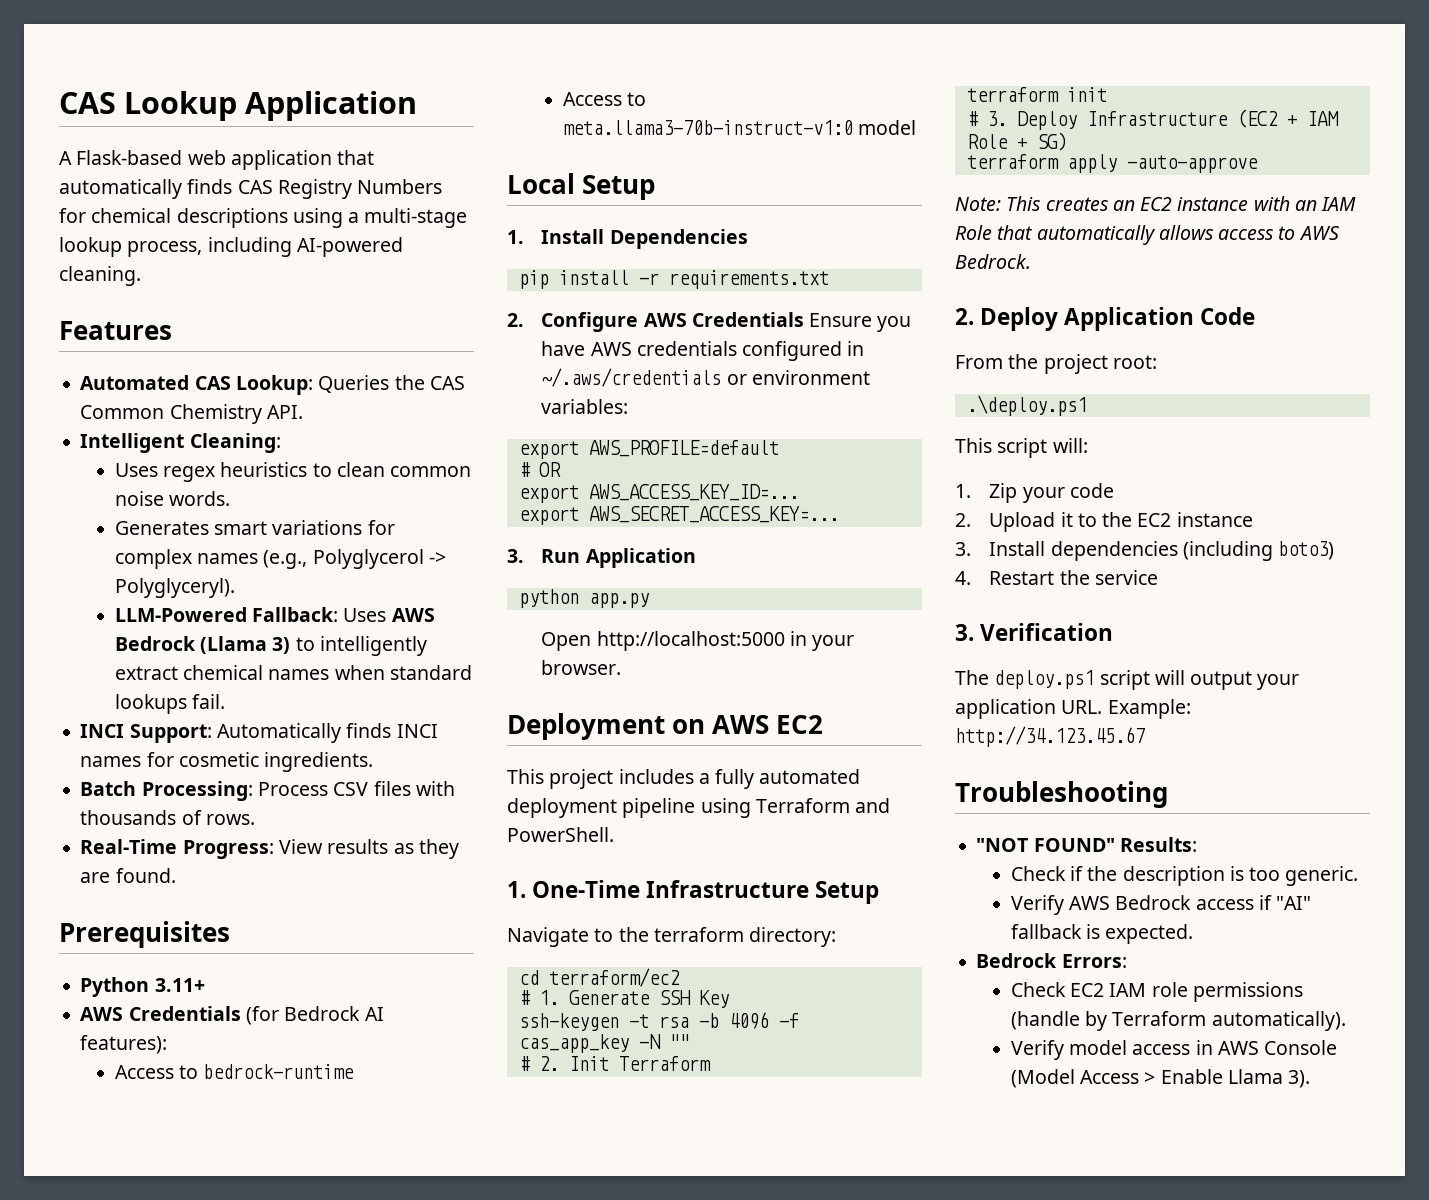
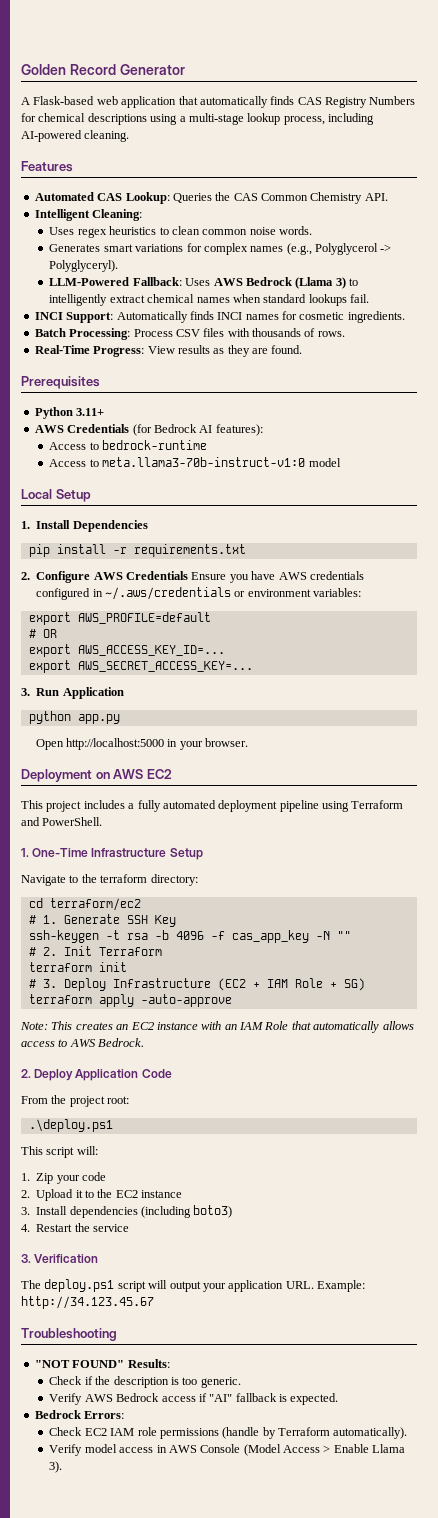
- CAS Lookup Application
+ Golden Record Generator

